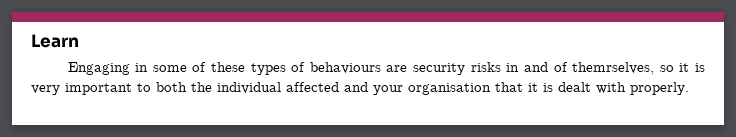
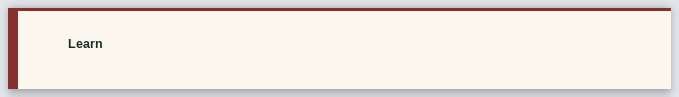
- Engaging in some of these types of behaviours are security risks in and of themrselves, so it is very important to both the individual affected and your organisation that it is dealt with properly.

